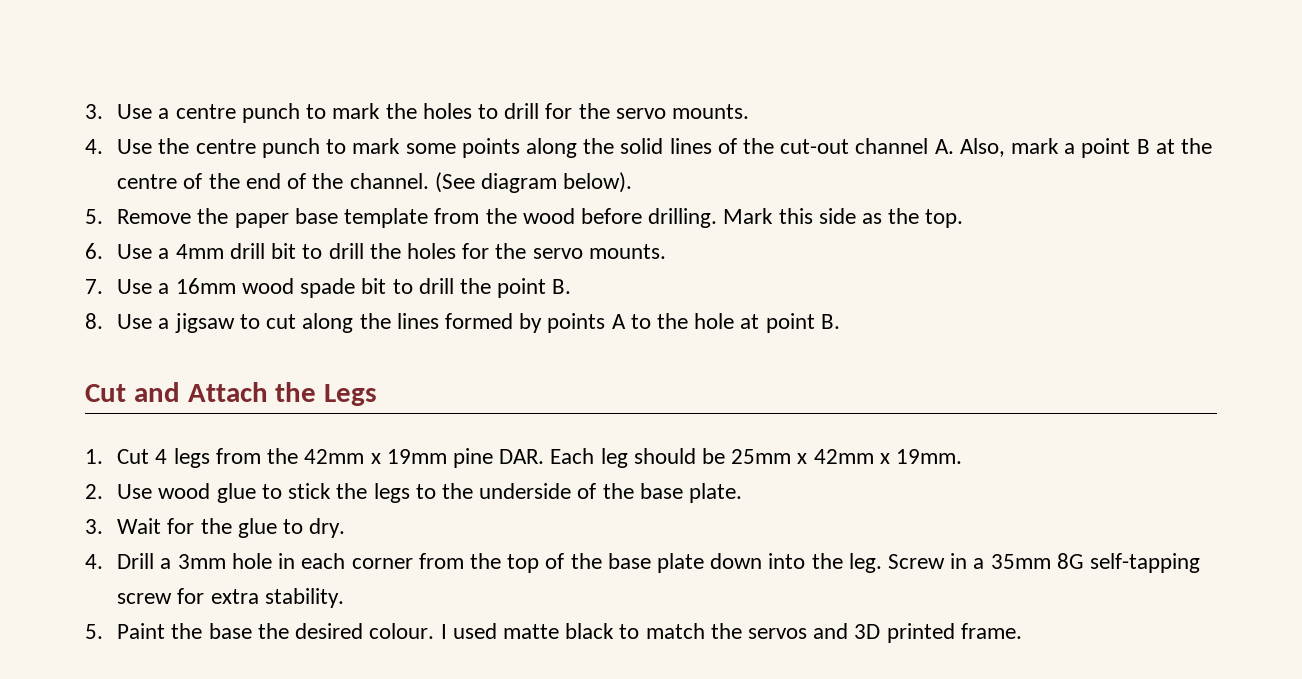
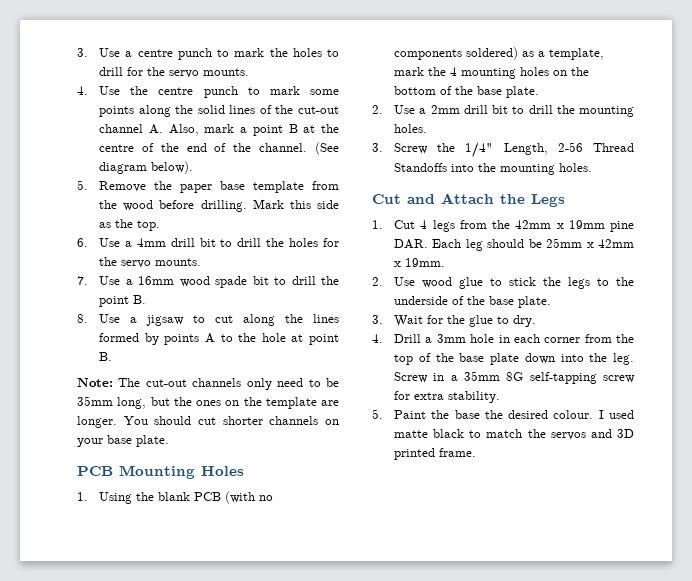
+ Note: The cut-out channels only need to be 35mm long, but the ones on the template are longer. You should cut shorter channels on your base plate.
+ PCB Mounting Holes
+ 1. Using the blank PCB (with no components soldered) as a template, mark the 4 mounting holes on the bottom of the base plate.
+ 2. Use a 2mm drill bit to drill the mounting holes.
+ 3. Screw the 1/4" Length, 2-56 Thread Standoffs into the mounting holes.

